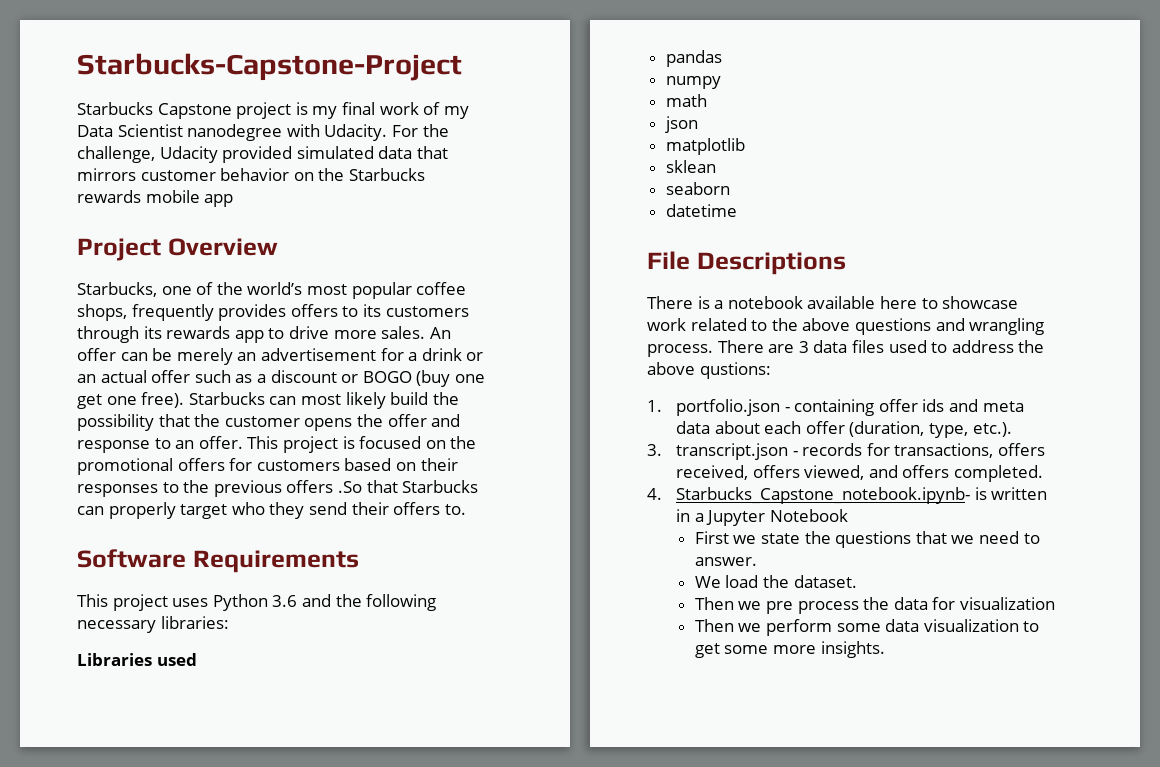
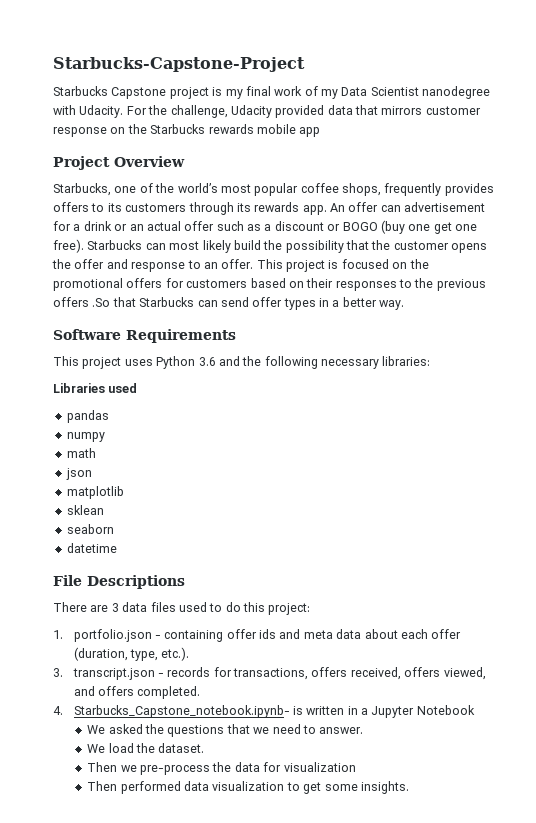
- For the challenge, Udacity provided simulated data that mirrors customer behavior on the Starbucks rewards mobile app
+ For the challenge, Udacity provided data that mirrors customer response on the Starbucks rewards mobile app
- Starbucks, one of the world’s most popular coffee shops, frequently provides offers to its customers through its rewards app to drive more sales. An offer can be merely an advertisement for a drink or an actual offer such as a discount or BOGO (buy one get one free).
+ Starbucks, one of the world’s most popular coffee shops, frequently provides offers to its customers through its rewards app. An offer can advertisement for a drink or an actual offer such as a discount or BOGO (buy one get one free).
- This project is focused on the promotional offers for customers based on their responses to the previous offers .So that Starbucks can properly target who they send their offers to.
+ This project is focused on the promotional offers for customers based on their responses to the previous offers .So that Starbucks can send offer types in a better way.
- There is a notebook available here to showcase work related to the above questions and wrangling process. There are 3 data files used to address the above qustions:
+ There are 3 data files used to do this project:
- First we state the questions that we need to answer.
+ We asked the questions that we need to answer.
- Then we pre process the data for visualization
+ Then we pre-process the data for visualization
- Then we perform some data visualization to get some more insights.
+ Then performed data visualization to get some insights.

